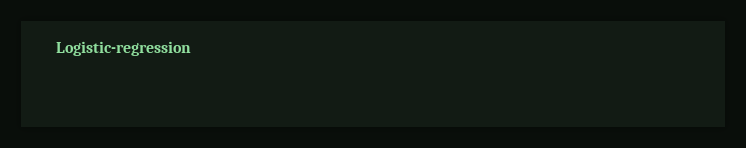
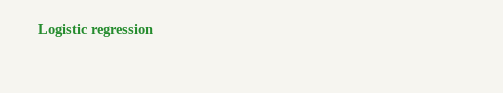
- Logistic-regression
+ Logistic regression

